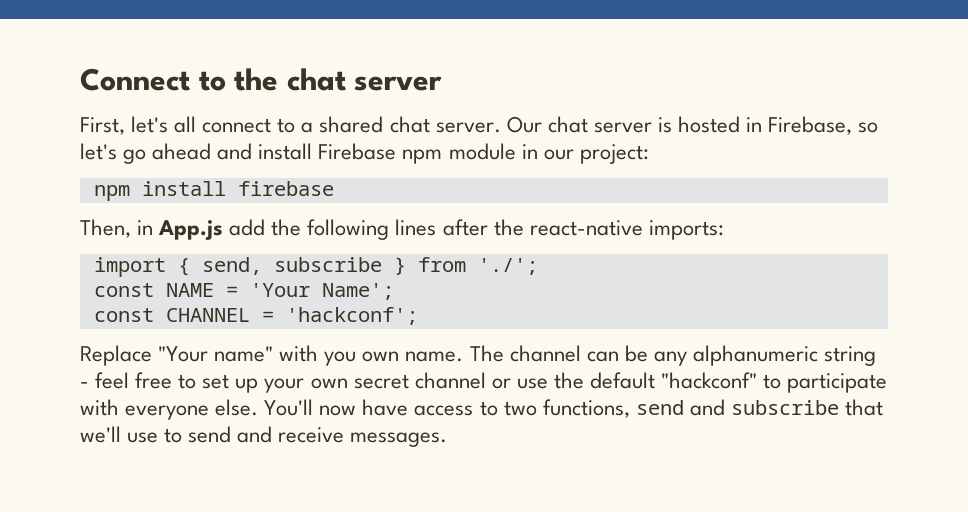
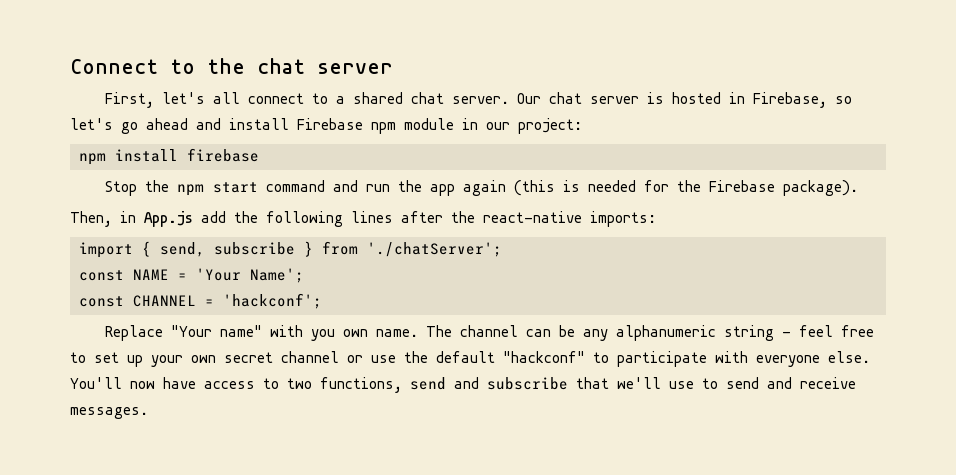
+ Stop the npm start command and run the app again (this is needed for the Firebase package).
- import { send, subscribe } from './';
+ import { send, subscribe } from './chatServer';

